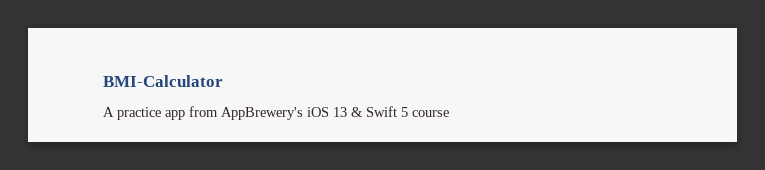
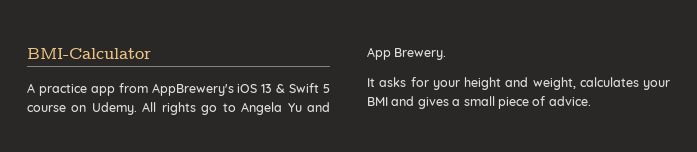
- A practice app from AppBrewery's iOS 13 & Swift 5 course
+ A practice app from AppBrewery's iOS 13 & Swift 5 course on Udemy. All rights go to Angela Yu and App Brewery.
+ It asks for your height and weight, calculates your BMI and gives a small piece of advice.

